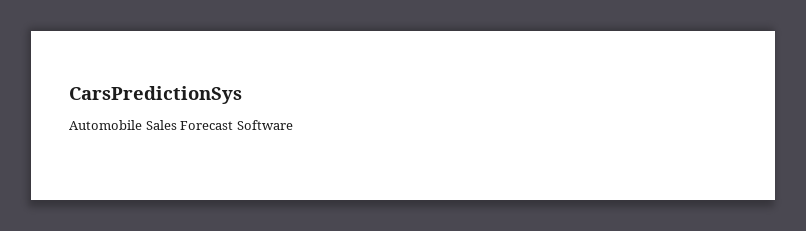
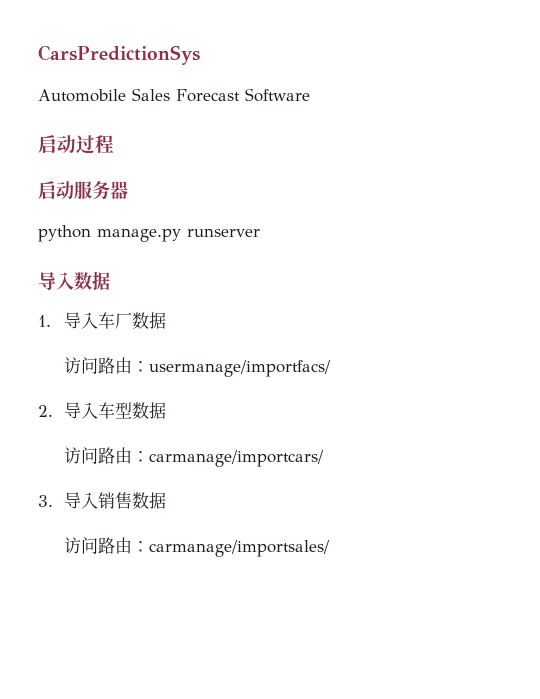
+ 启动过程
+ 启动服务器
+ python manage.py runserver
+ 导入数据
+ 1.导入车厂数据
+ 访问路由：usermanage/importfacs/
+ 2.导入车型数据
+ 访问路由：carmanage/importcars/
+ 3.导入销售数据
+ 访问路由：carmanage/importsales/

